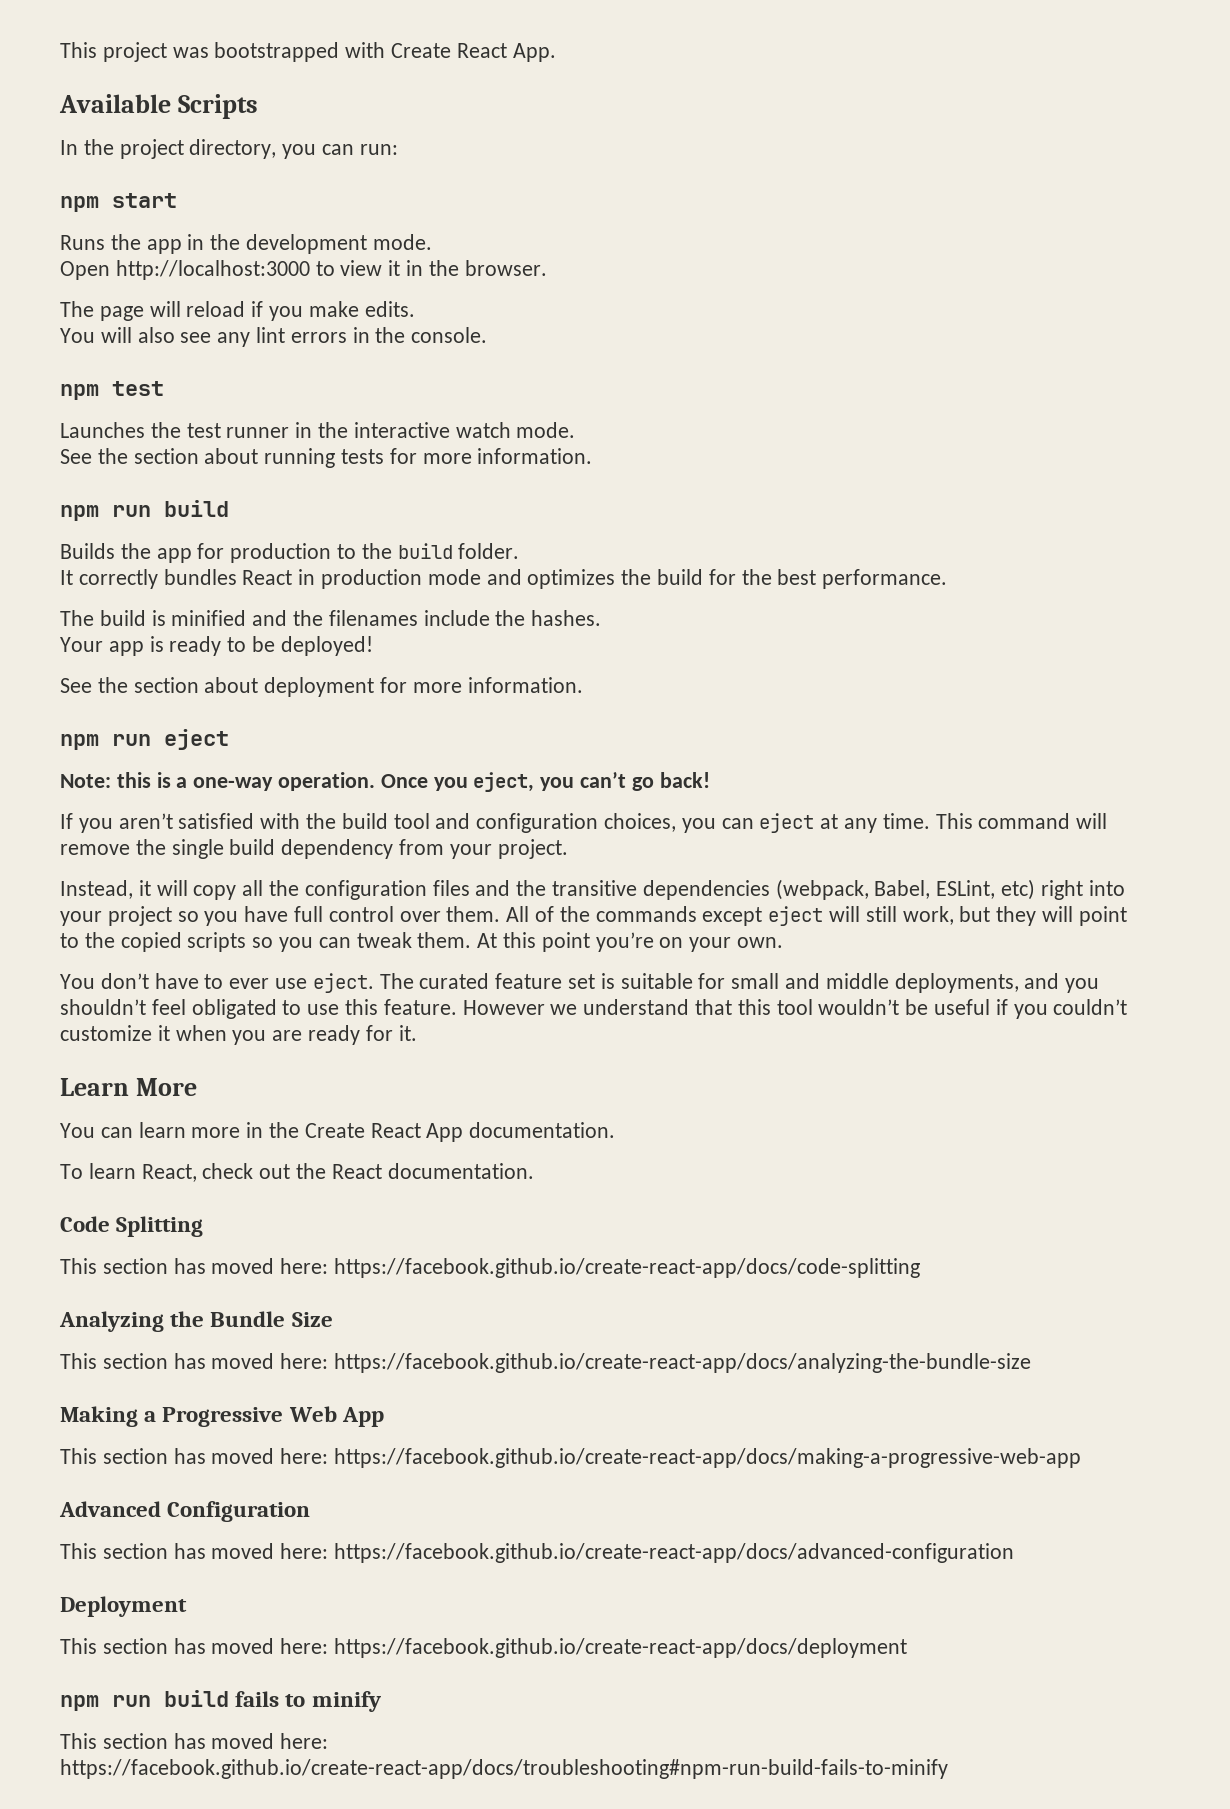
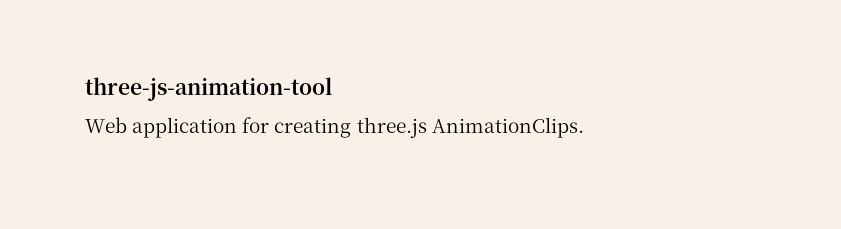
- This project was bootstrapped with Create React App.
- Available Scripts
- In the project directory, you can run:
- npm start
- Runs the app in the development mode.
- Open http://localhost:3000 to view it in the browser.
- The page will reload if you make edits.
- You will also see any lint errors in the console.
- npm test
- Launches the test runner in the interactive watch mode.
- See the section about running tests for more information.
- npm run build
- Builds the app for production to the build folder.
- It correctly bundles React in production mode and optimizes the build for the best performance.
- The build is minified and the filenames include the hashes.
- Your app is ready to be deployed!
- See the section about deployment for more information.
- npm run eject
- Note: this is a one-way operation. Once you eject, you can’t go back!
- If you aren’t satisfied with the build tool and configuration choices, you can eject at any time. This command will remove the single build dependency from your project.
- Instead, it will copy all the configuration files and the transitive dependencies (webpack, Babel, ESLint, etc) right into your project so you have full control over them. All of the commands except eject will still work, but they will point to the copied scripts so you can tweak them. At this point you’re on your own.
- You don’t have to ever use eject. The curated feature set is suitable for small and middle deployments, and you shouldn’t feel obligated to use this feature. However we understand that this tool wouldn’t be useful if you couldn’t customize it when you are ready for it.
- Learn More
- You can learn more in the Create React App documentation.
- To learn React, check out the React documentation.
- Code Splitting
- This section has moved here: https://facebook.github.io/create-react-app/docs/code-splitting
- Analyzing the Bundle Size
- This section has moved here: https://facebook.github.io/create-react-app/docs/analyzing-the-bundle-size
- Making a Progressive Web App
- This section has moved here: https://facebook.github.io/create-react-app/docs/making-a-progressive-web-app
- Advanced Configuration
- This section has moved here: https://facebook.github.io/create-react-app/docs/advanced-configuration
- Deployment
- This section has moved here: https://facebook.github.io/create-react-app/docs/deployment
- npm run build fails to minify
- This section has moved here: https://facebook.github.io/create-react-app/docs/troubleshooting#npm-run-build-fails-to-minify
+ three-js-animation-tool
+ Web application for creating three.js AnimationClips.

